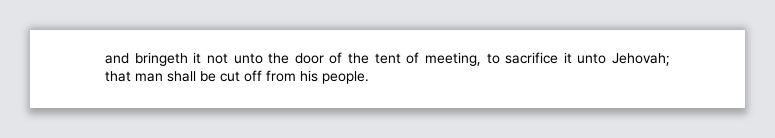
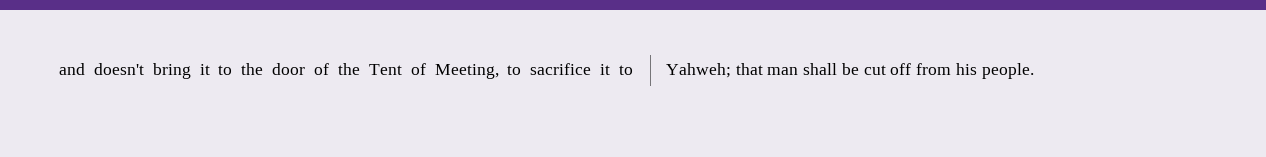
- and bringeth it not unto the door of the tent of meeting, to sacrifice it unto Jehovah; that man shall be cut off from his people.
+ and doesn't bring it to the door of the Tent of Meeting, to sacrifice it to Yahweh; that man shall be cut off from his people.

